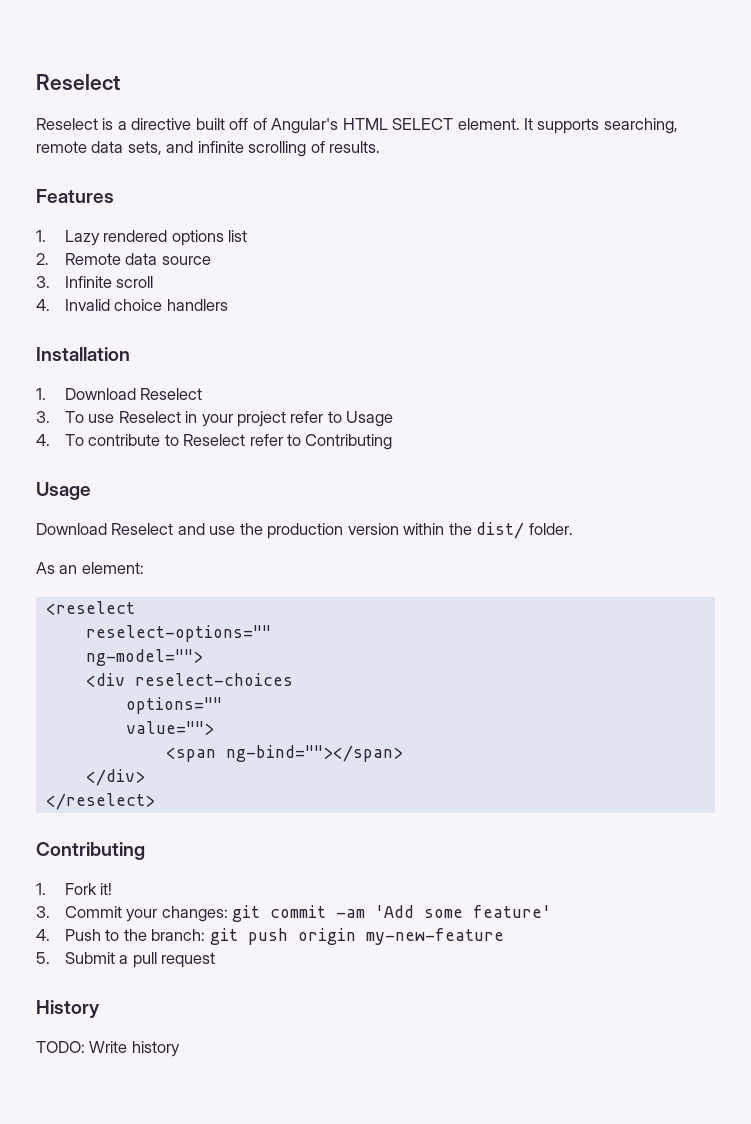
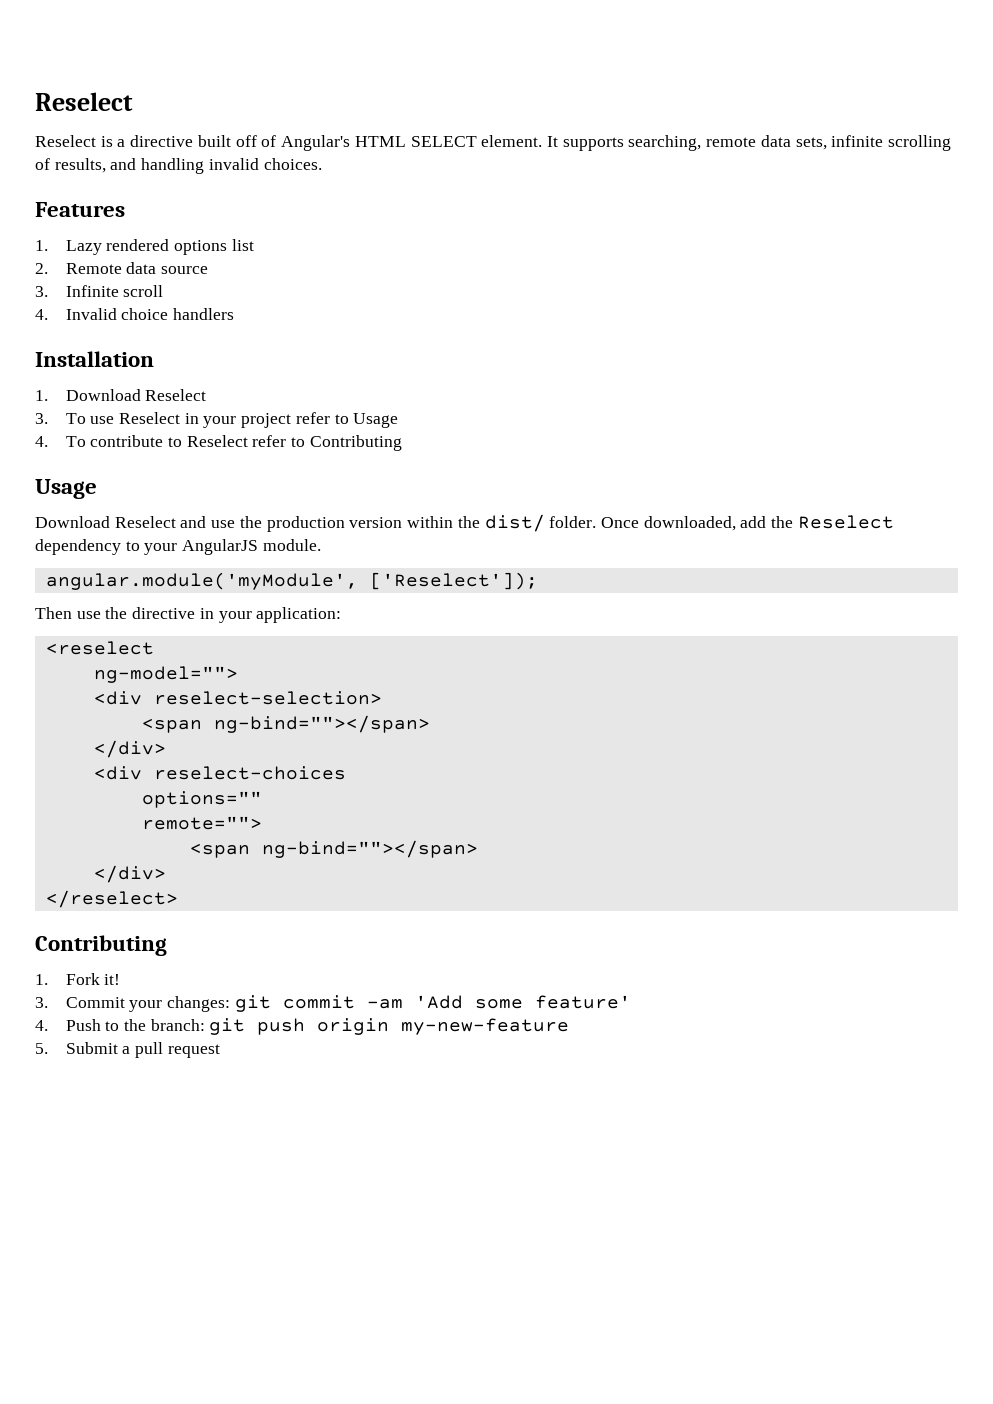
- It supports searching, remote data sets, and infinite scrolling of results.
+ It supports searching, remote data sets, infinite scrolling of results, and handling invalid choices.
- Download Reselect and use the production version within the dist/ folder.
- As an element:
+ Download Reselect and use the production version within the dist/ folder. Once downloaded, add the Reselect dependency to your AngularJS module.
+ angular.module('myModule', ['Reselect']);
+ Then use the directive in your application:
  <reselect
- reselect-options=""
  ng-model="">
+ <div reselect-selection>
+ <span ng-bind=""></span>
+ </div>
- value="">
+ remote="">
- History
- TODO: Write history

